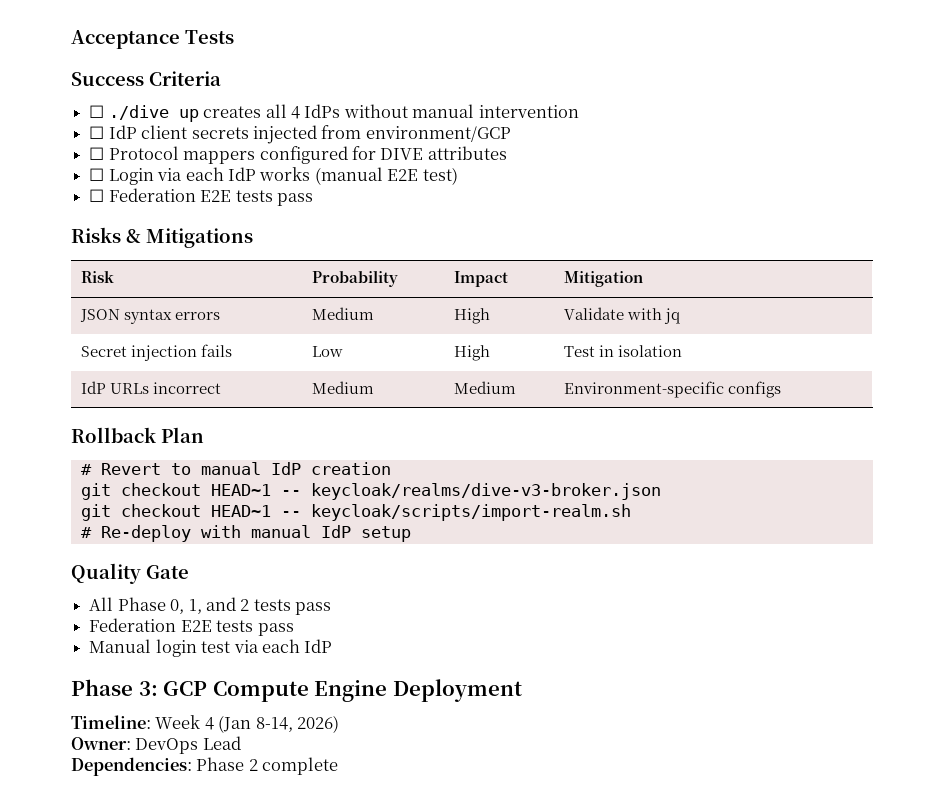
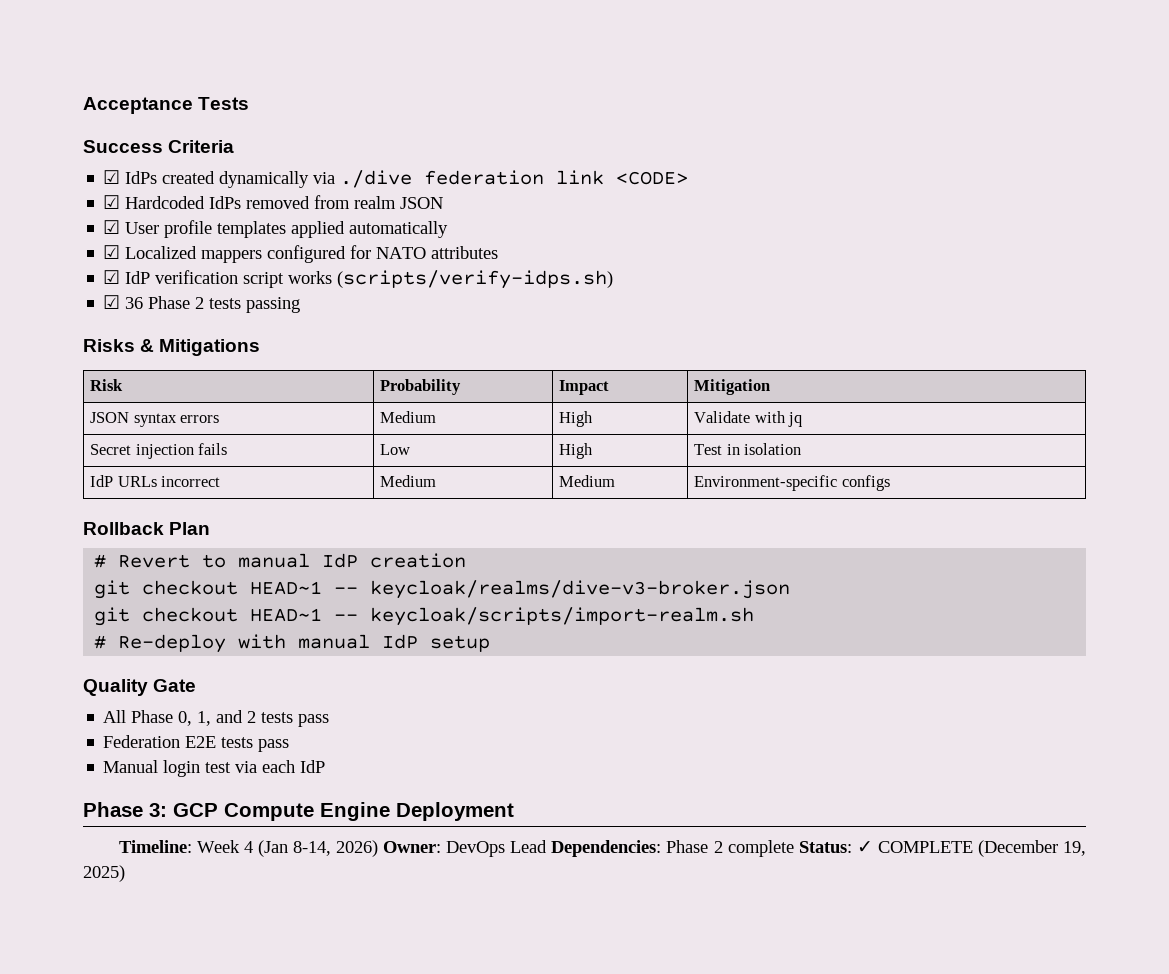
- ☐ ./dive up creates all 4 IdPs without manual intervention
- ☐ IdP client secrets injected from environment/GCP
- ☐ Protocol mappers configured for DIVE attributes
+ ☑ IdPs created dynamically via ./dive federation link <CODE>
+ ☑ Hardcoded IdPs removed from realm JSON
+ ☑ User profile templates applied automatically
+ ☑ Localized mappers configured for NATO attributes
- ☐ Login via each IdP works (manual E2E test)
- ☐ Federation E2E tests pass
+ ☑ IdP verification script works (scripts/verify-idps.sh)
+ ☑ 36 Phase 2 tests passing
- Timeline: Week 4 (Jan 8-14, 2026)
- Owner: DevOps Lead
- Dependencies: Phase 2 complete
+ Timeline: Week 4 (Jan 8-14, 2026) Owner: DevOps Lead Dependencies: Phase 2 complete Status: ✓ COMPLETE (December 19, 2025)

